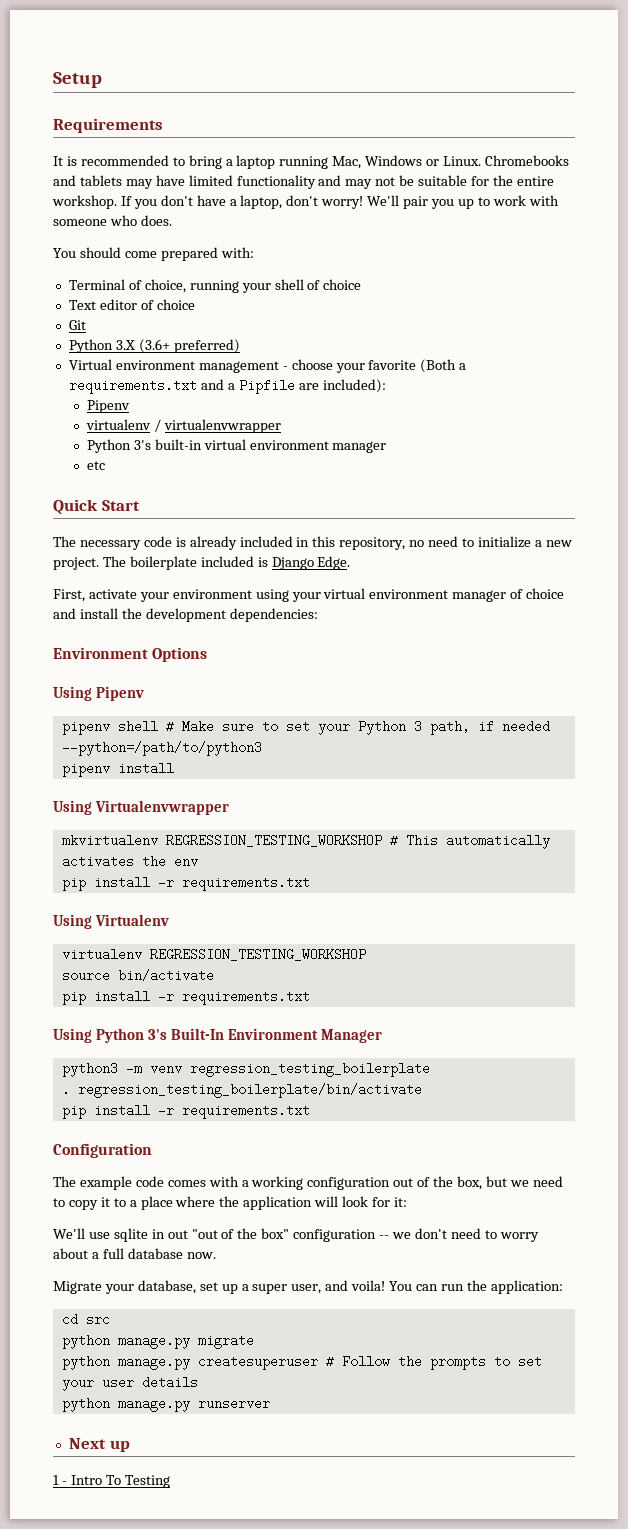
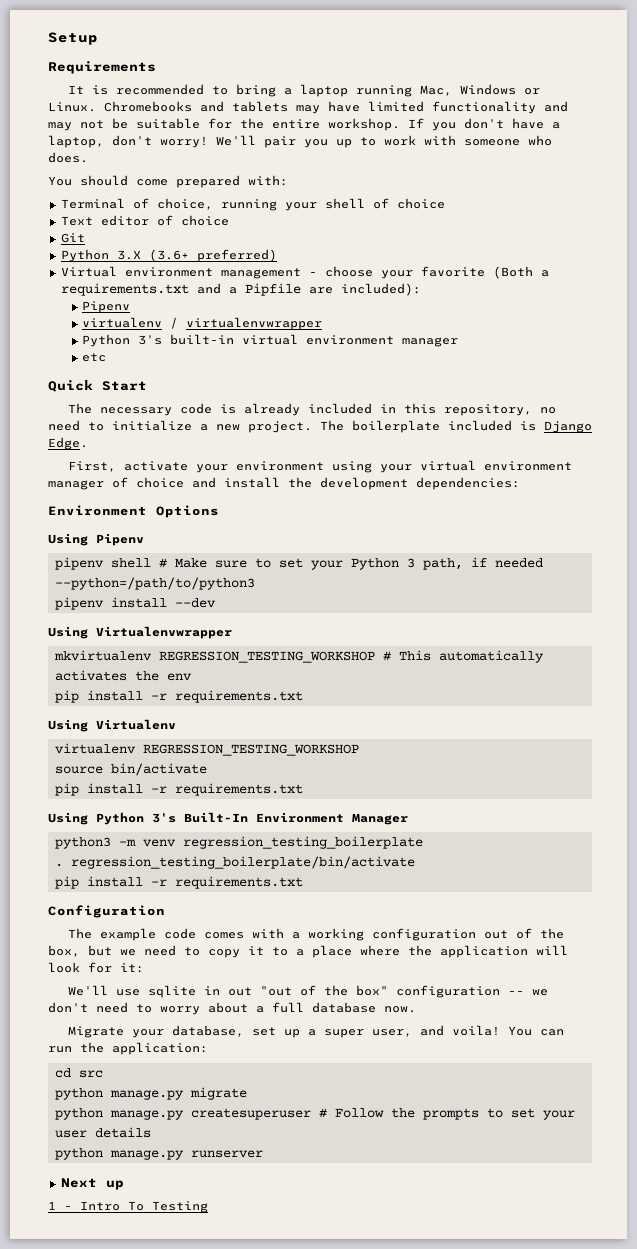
- pipenv install
+ pipenv install --dev

